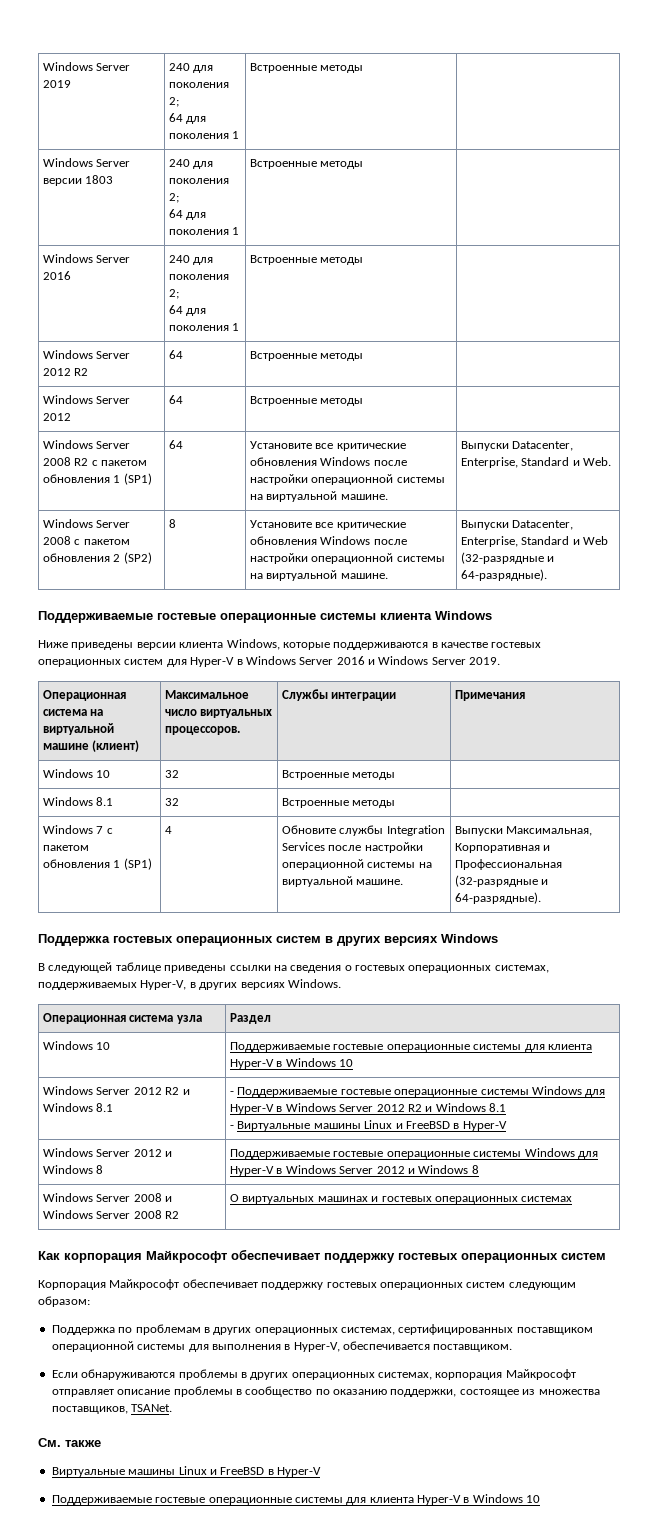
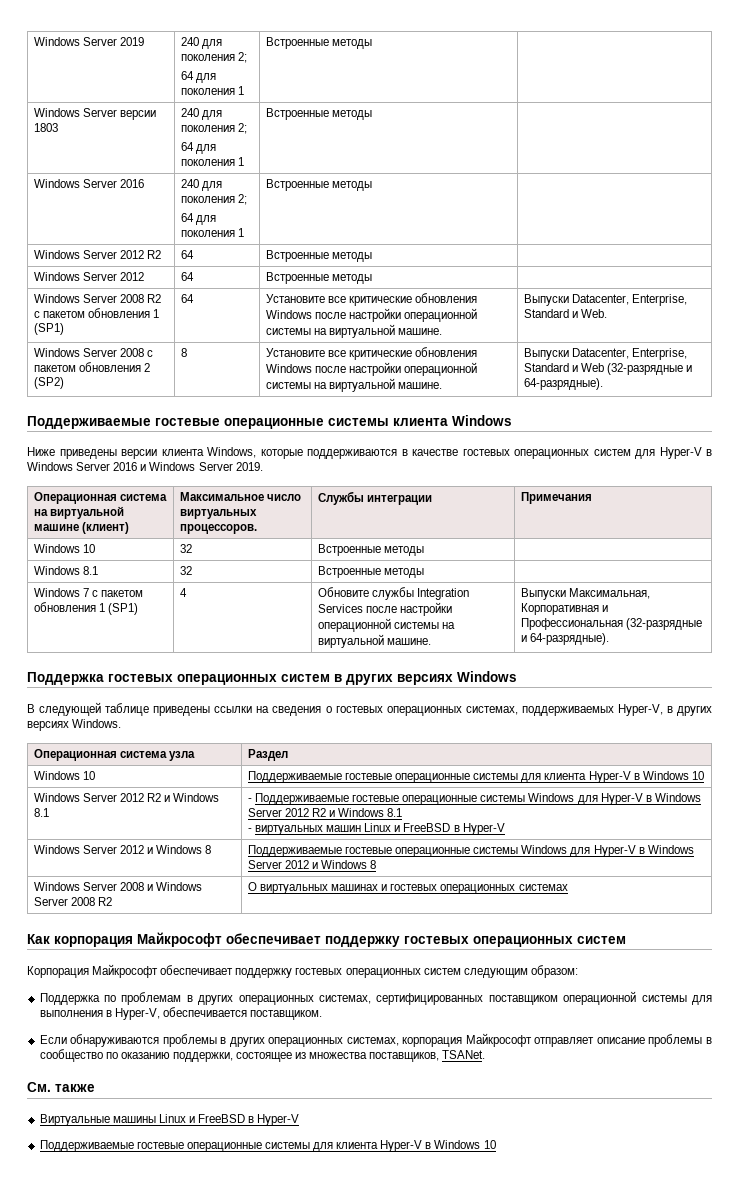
  Windows Server 2012 R2 и Windows 8.1 | - Поддерживаемые гостевые операционные системы Windows для Hyper-V в Windows Server 2012 R2 и Windows 8.1
- - Виртуальные машины Linux и FreeBSD в Hyper-V
+ - виртуальных машин Linux и FreeBSD в Hyper-V

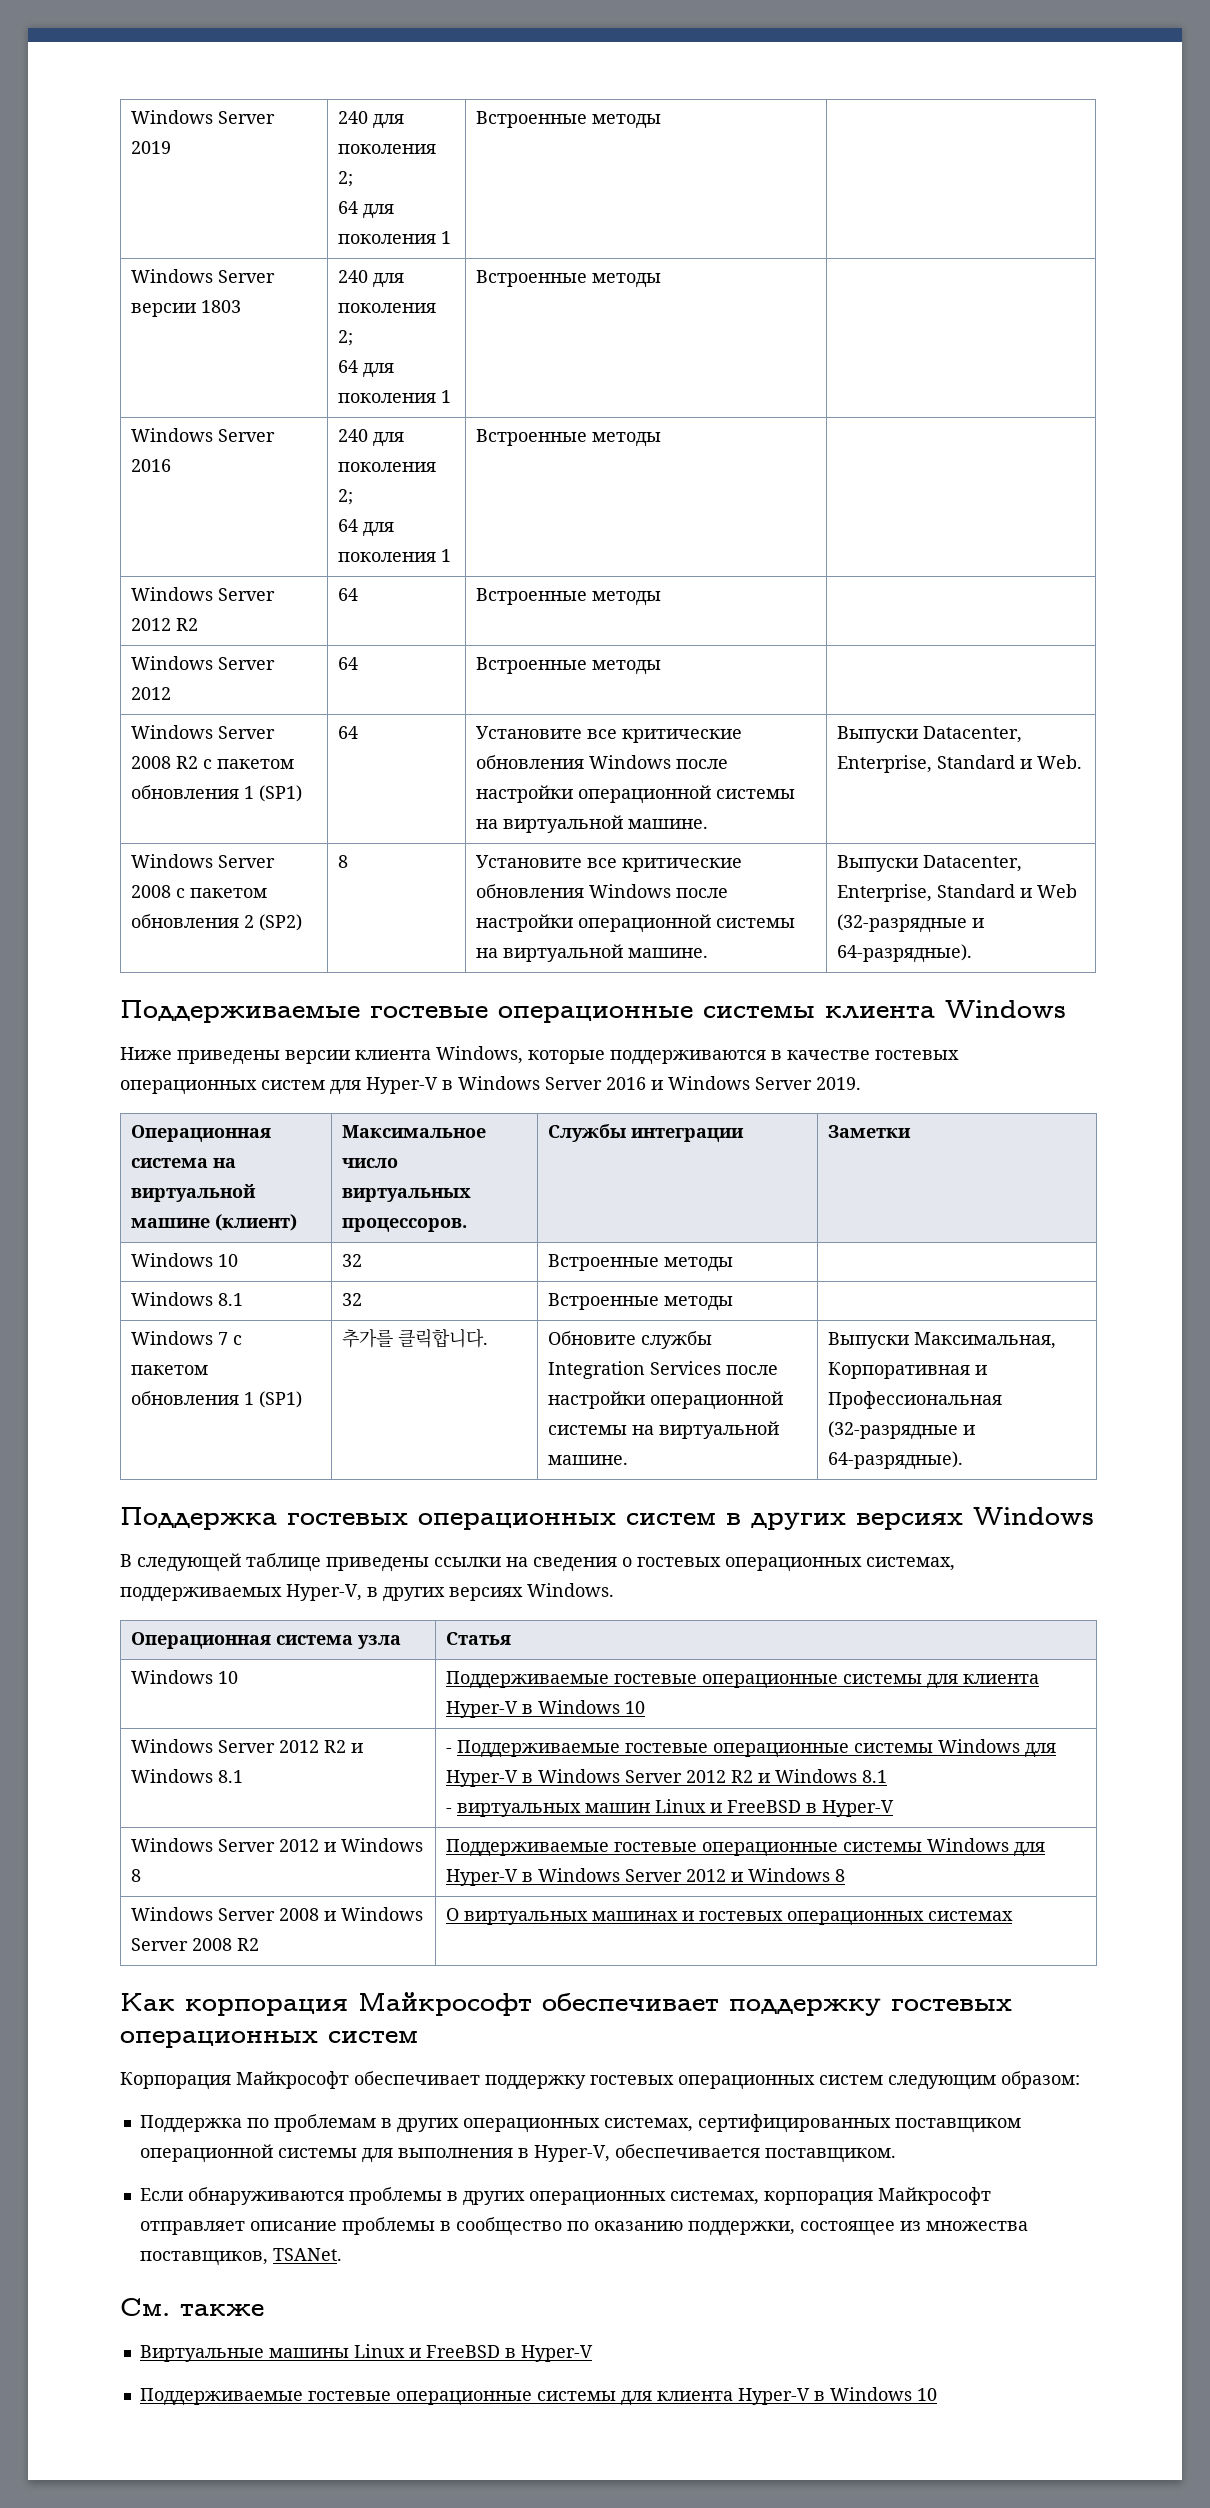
- Операционная система на виртуальной машине (клиент) | Максимальное число виртуальных процессоров. | Службы интеграции | Примечания
+ Операционная система на виртуальной машине (клиент) | Максимальное число виртуальных процессоров. | Службы интеграции | Заметки
- Windows 7 с пакетом обновления 1 (SP1) | 4 | Обновите службы Integration Services после настройки операционной системы на виртуальной машине. | Выпуски Максимальная, Корпоративная и Профессиональная (32-разрядные и 64-разрядные).
+ Windows 7 с пакетом обновления 1 (SP1) | 추가를 클릭합니다. | Обновите службы Integration Services после настройки операционной системы на виртуальной машине. | Выпуски Максимальная, Корпоративная и Профессиональная (32-разрядные и 64-разрядные).
- Операционная система узла | Раздел
+ Операционная система узла | Статья

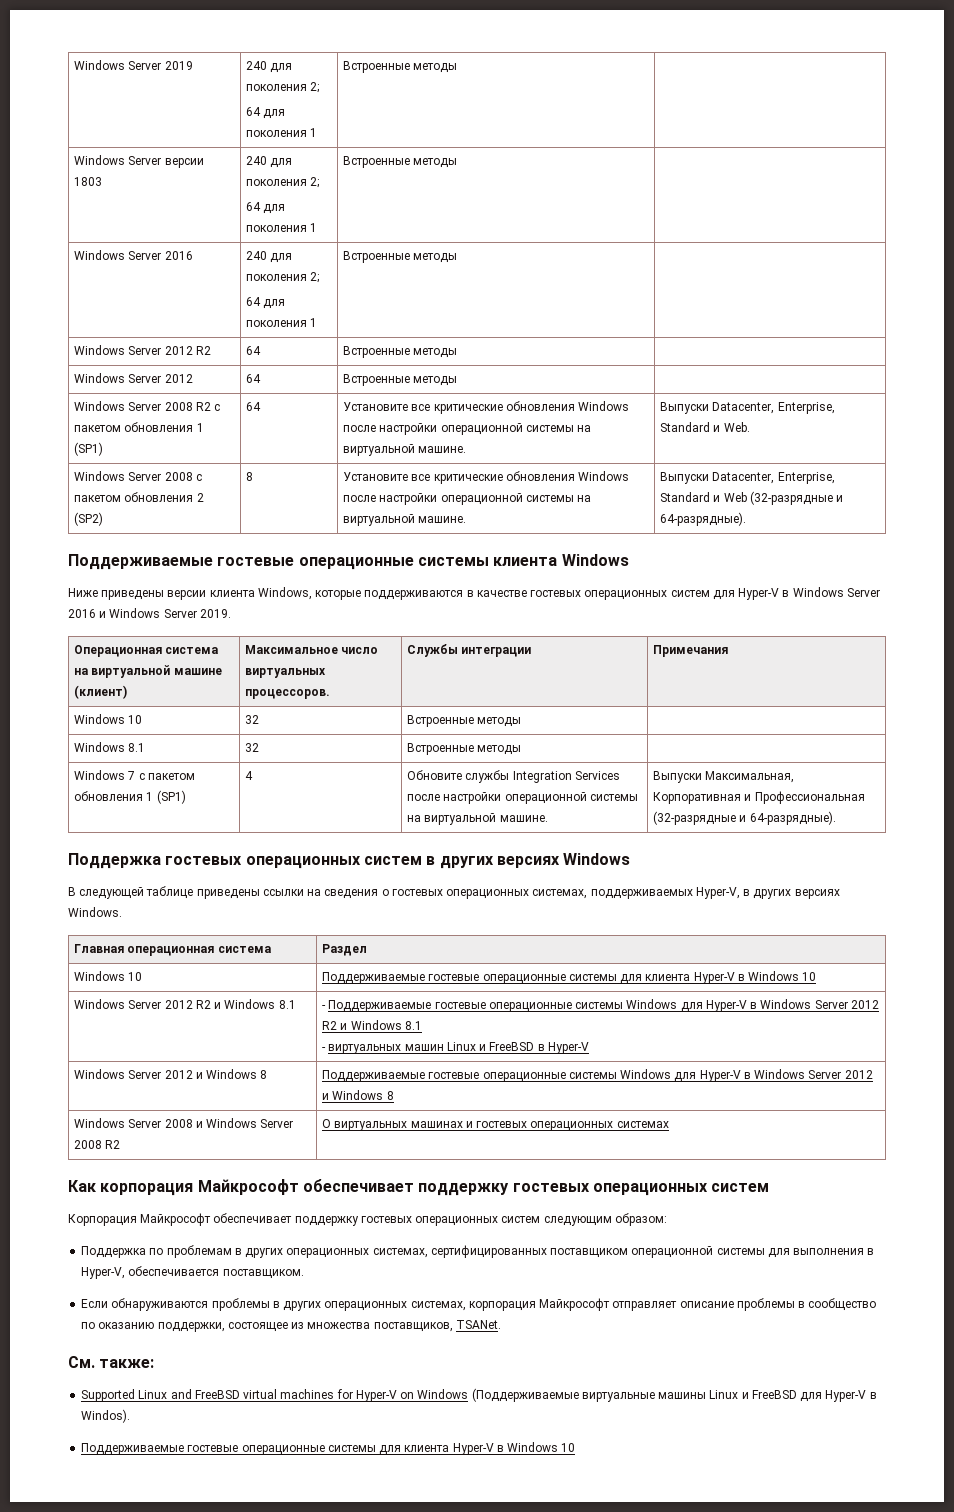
- Операционная система на виртуальной машине (клиент) | Максимальное число виртуальных процессоров. | Службы интеграции | Заметки
+ Операционная система на виртуальной машине (клиент) | Максимальное число виртуальных процессоров. | Службы интеграции | Примечания
- Windows 7 с пакетом обновления 1 (SP1) | 추가를 클릭합니다. | Обновите службы Integration Services после настройки операционной системы на виртуальной машине. | Выпуски Максимальная, Корпоративная и Профессиональная (32-разрядные и 64-разрядные).
+ Windows 7 с пакетом обновления 1 (SP1) | 4 | Обновите службы Integration Services после настройки операционной системы на виртуальной машине. | Выпуски Максимальная, Корпоративная и Профессиональная (32-разрядные и 64-разрядные).
- Операционная система узла | Статья
+ Главная операционная система | Раздел
- См. также
- Виртуальные машины Linux и FreeBSD в Hyper-V
+ См. также:
+ Supported Linux and FreeBSD virtual machines for Hyper-V on Windows (Поддерживаемые виртуальные машины Linux и FreeBSD для Hyper-V в Windos).

